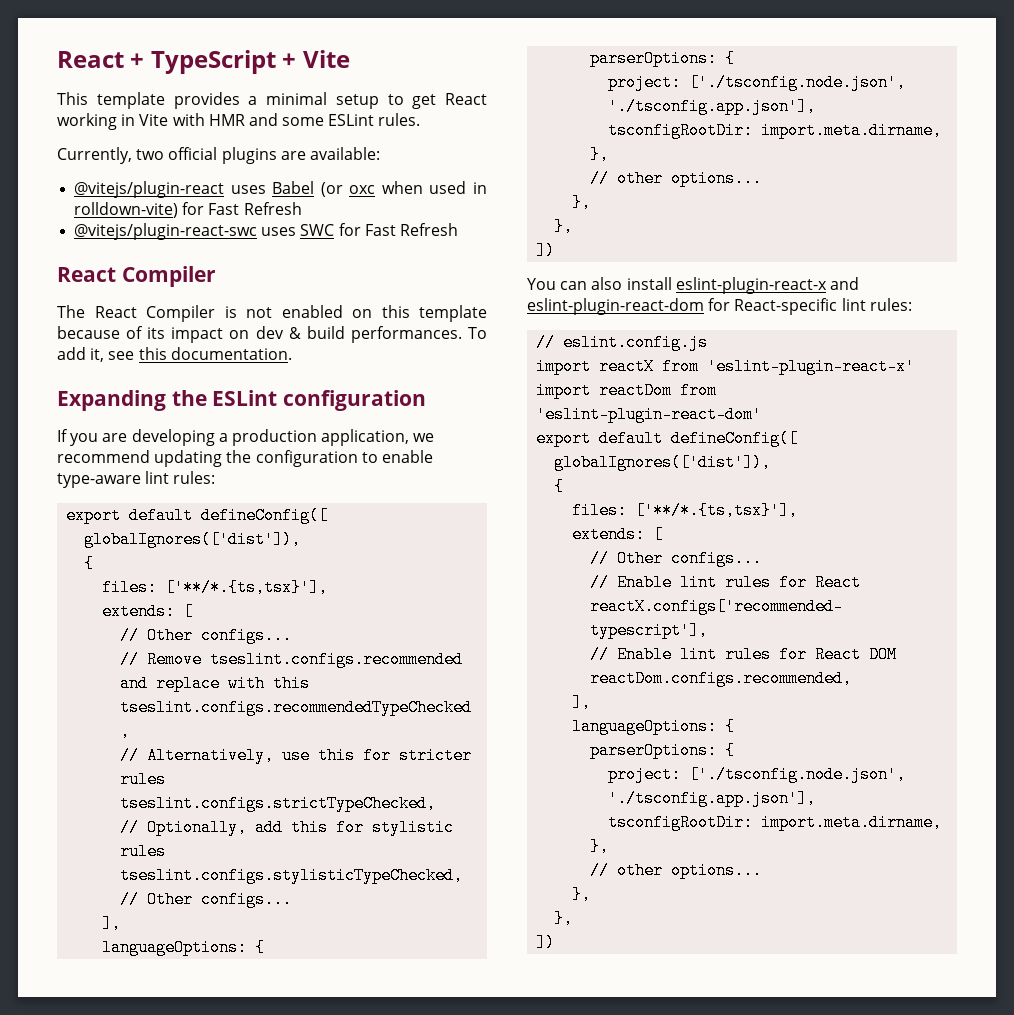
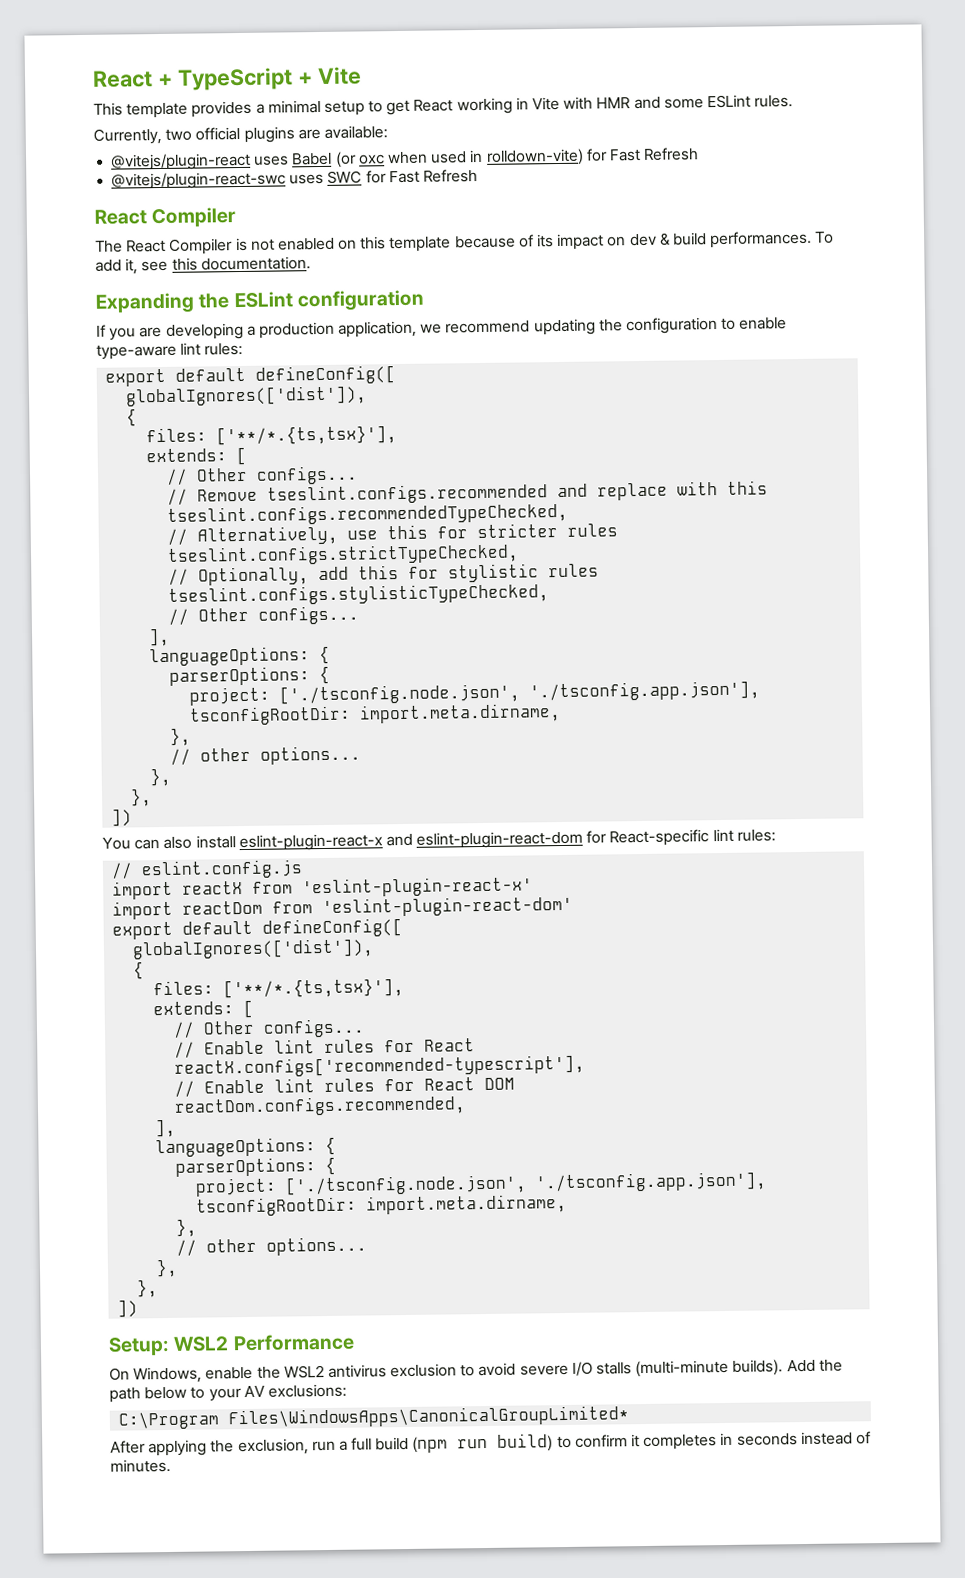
+ Setup: WSL2 Performance
+ On Windows, enable the WSL2 antivirus exclusion to avoid severe I/O stalls (multi-minute builds). Add the path below to your AV exclusions:
+ C:\Program Files\WindowsApps\CanonicalGroupLimited*
+ After applying the exclusion, run a full build (npm run build) to confirm it completes in seconds instead of minutes.

